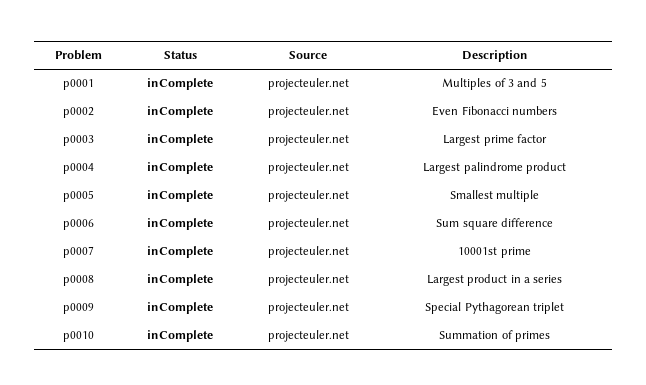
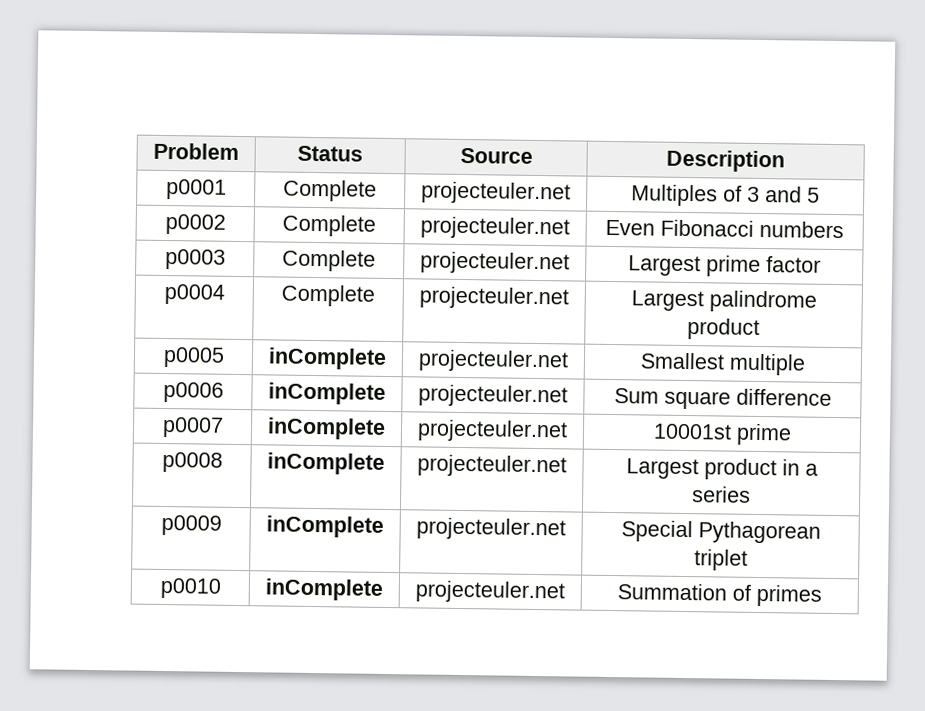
- p0001 | inComplete | projecteuler.net | Multiples of 3 and 5
+ p0001 | Complete | projecteuler.net | Multiples of 3 and 5
- p0002 | inComplete | projecteuler.net | Even Fibonacci numbers
+ p0002 | Complete | projecteuler.net | Even Fibonacci numbers
- p0003 | inComplete | projecteuler.net | Largest prime factor
+ p0003 | Complete | projecteuler.net | Largest prime factor
- p0004 | inComplete | projecteuler.net | Largest palindrome product
+ p0004 | Complete | projecteuler.net | Largest palindrome product

